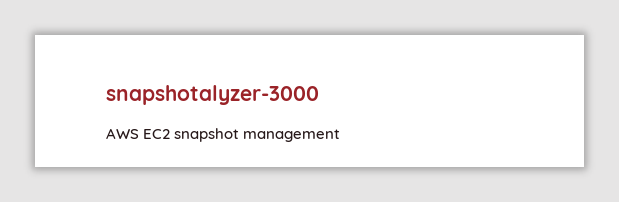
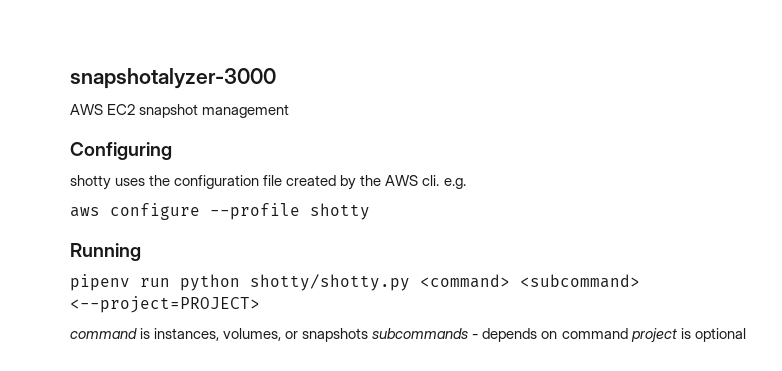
+ Configuring
+ shotty uses the configuration file created by the AWS cli. e.g.
+ aws configure --profile shotty
+ Running
+ pipenv run python shotty/shotty.py <command> <subcommand> <--project=PROJECT>
+ command is instances, volumes, or snapshots subcommands - depends on command project is optional

